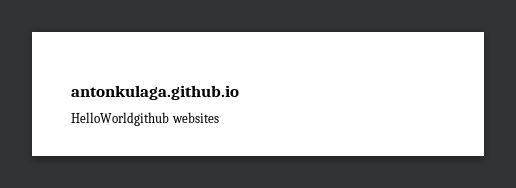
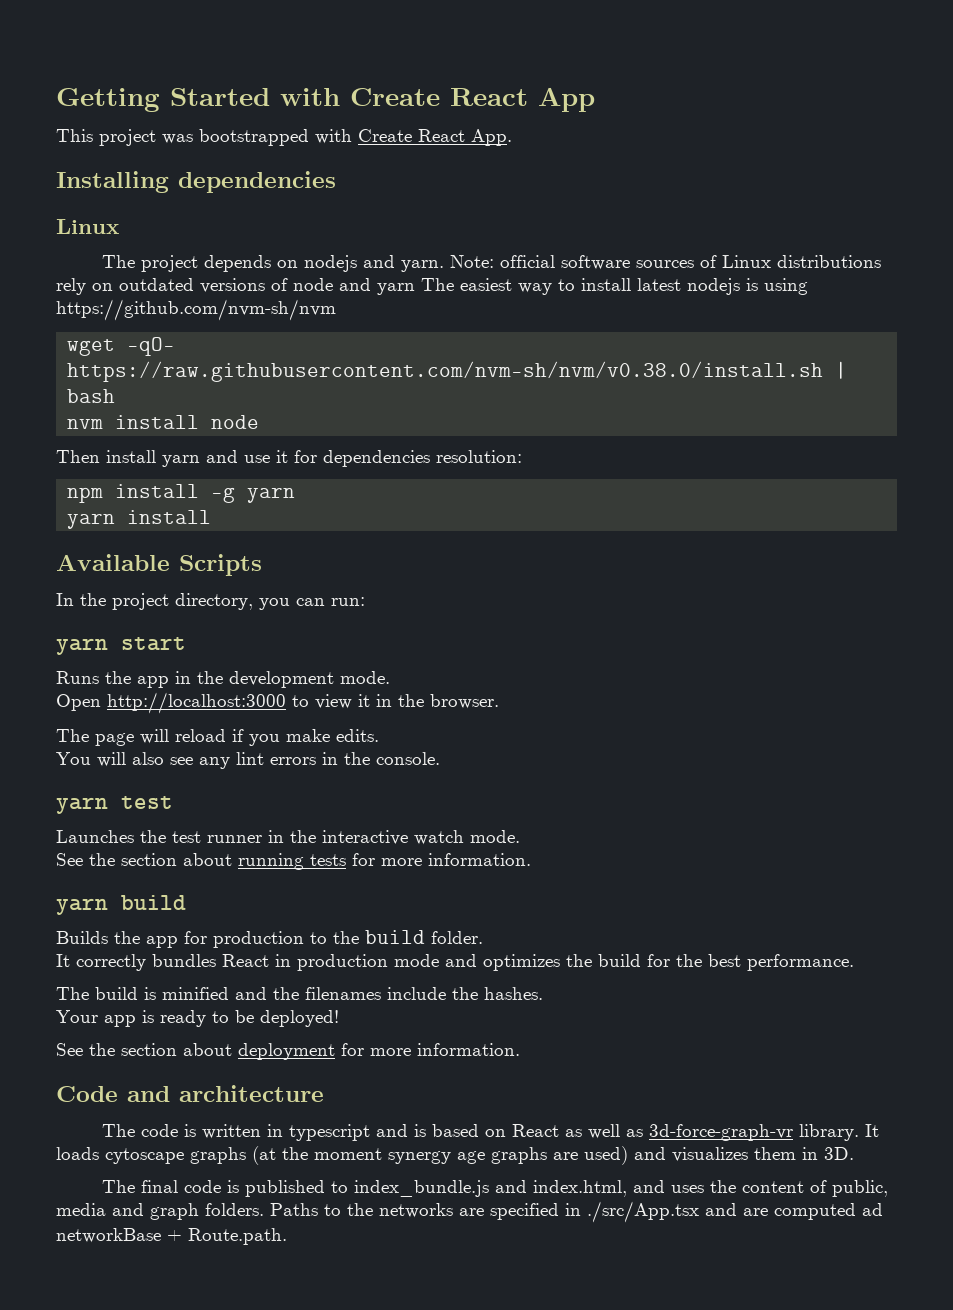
- antonkulaga.github.io
- HelloWorldgithub websites
+ Getting Started with Create React App
+ This project was bootstrapped with Create React App.
+ Installing dependencies
+ Linux
+ The project depends on nodejs and yarn. Note: official software sources of Linux distributions rely on outdated versions of node and yarn The easiest way to install latest nodejs is using https://github.com/nvm-sh/nvm
+ wget -qO- https://raw.githubusercontent.com/nvm-sh/nvm/v0.38.0/install.sh | bash
+ nvm install node
+ Then install yarn and use it for dependencies resolution:
+ npm install -g yarn
+ yarn install
+ Available Scripts
+ In the project directory, you can run:
+ yarn start
+ Runs the app in the development mode.
+ Open http://localhost:3000 to view it in the browser.
+ The page will reload if you make edits.
+ You will also see any lint errors in the console.
+ yarn test
+ Launches the test runner in the interactive watch mode.
+ See the section about running tests for more information.
+ yarn build
+ Builds the app for production to the build folder.
+ It correctly bundles React in production mode and optimizes the build for the best performance.
+ The build is minified and the filenames include the hashes.
+ Your app is ready to be deployed!
+ See the section about deployment for more information.
+ Code and architecture
+ The code is written in typescript and is based on React as well as 3d-force-graph-vr library. It loads cytoscape graphs (at the moment synergy age graphs are used) and visualizes them in 3D.
+ The final code is published to index_bundle.js and index.html, and uses the content of public, media and graph folders. Paths to the networks are specified in ./src/App.tsx and are computed ad networkBase + Route.path.

